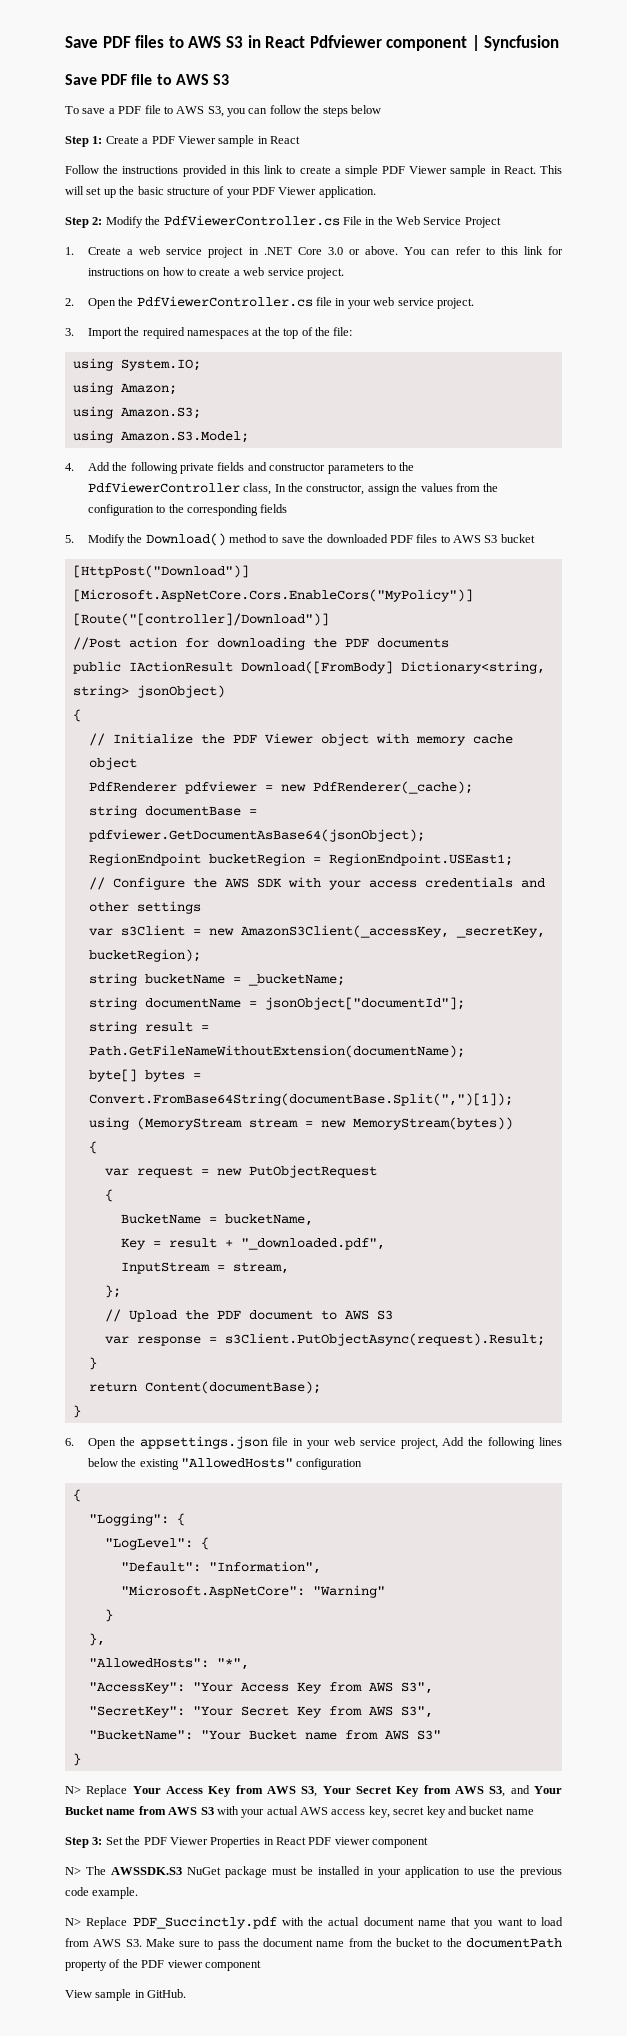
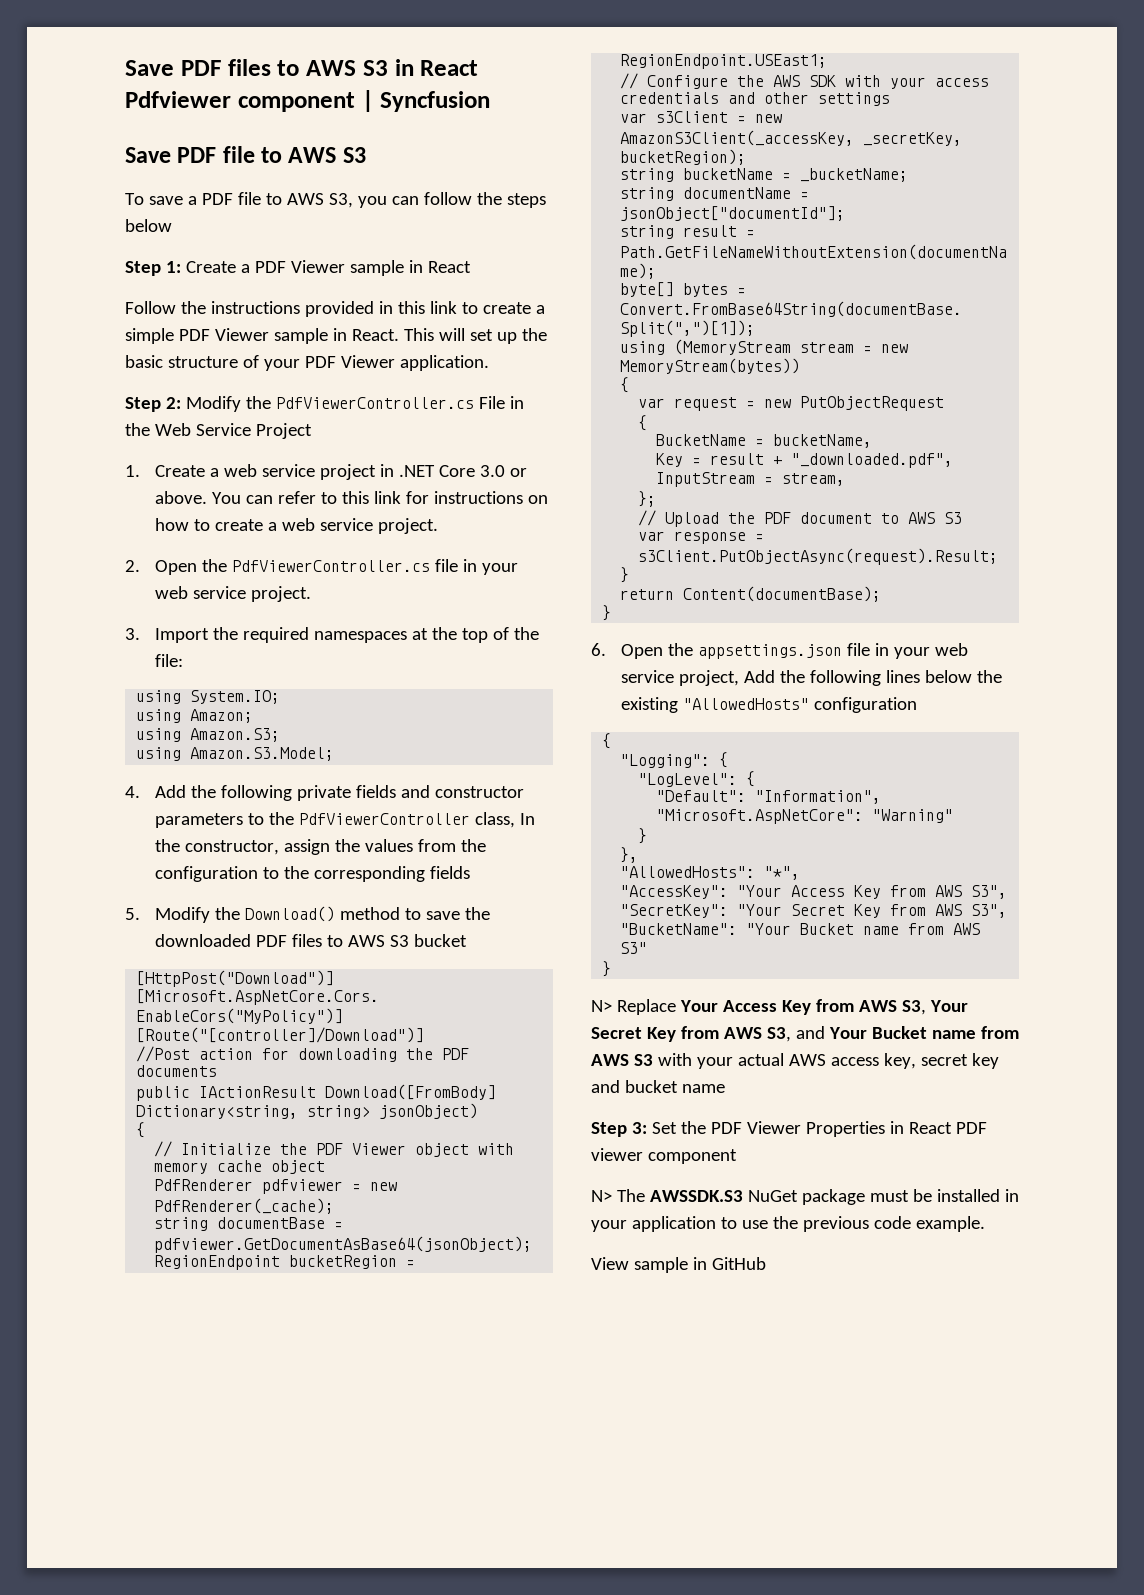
- N> Replace PDF_Succinctly.pdf with the actual document name that you want to load from AWS S3. Make sure to pass the document name from the bucket to the documentPath property of the PDF viewer component
- View sample in GitHub.
+ View sample in GitHub

